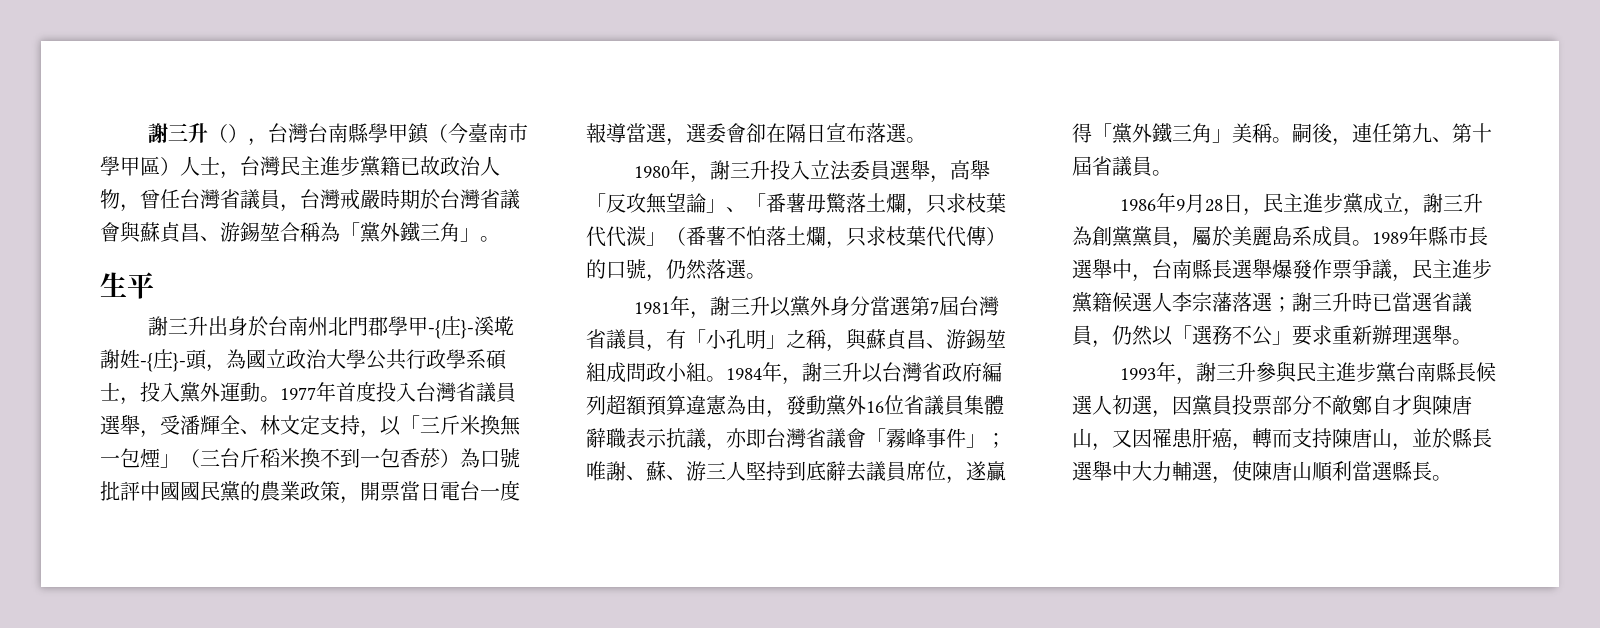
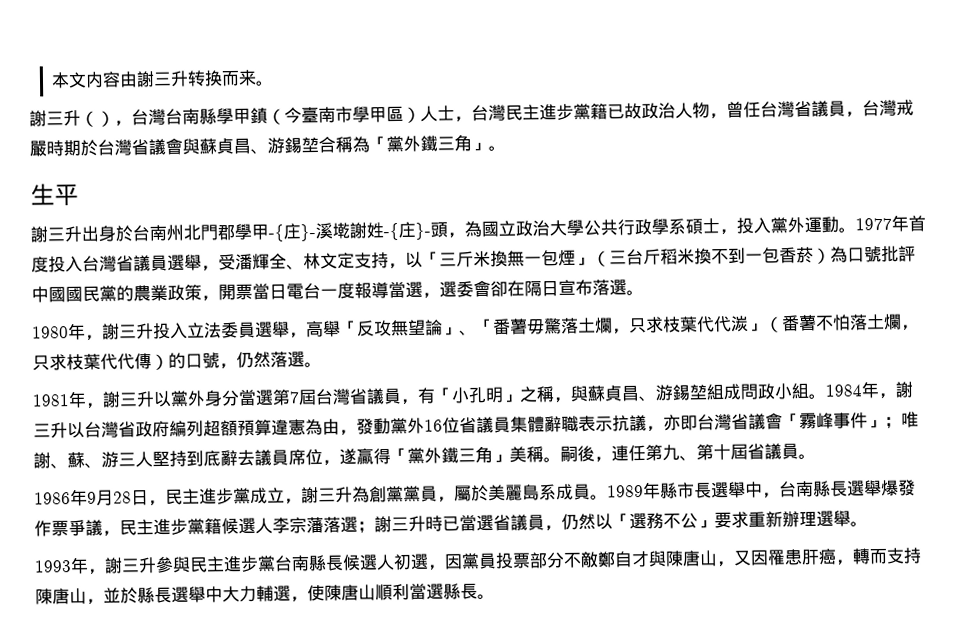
+ 本文内容由謝三升转换而来。

